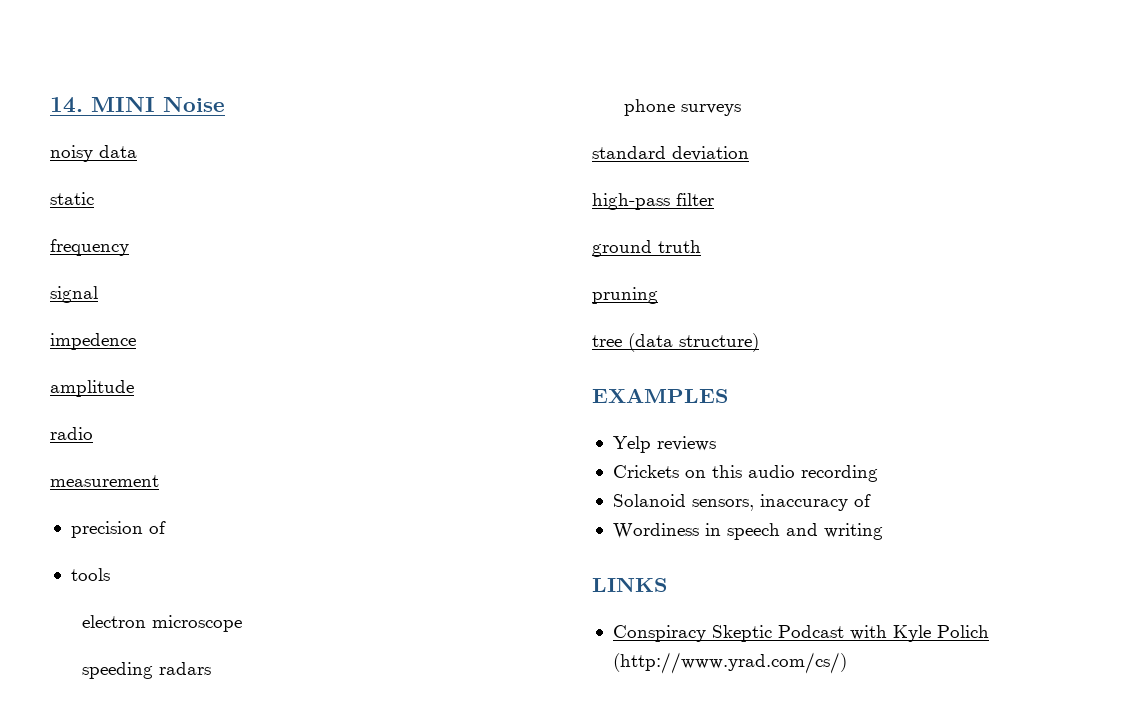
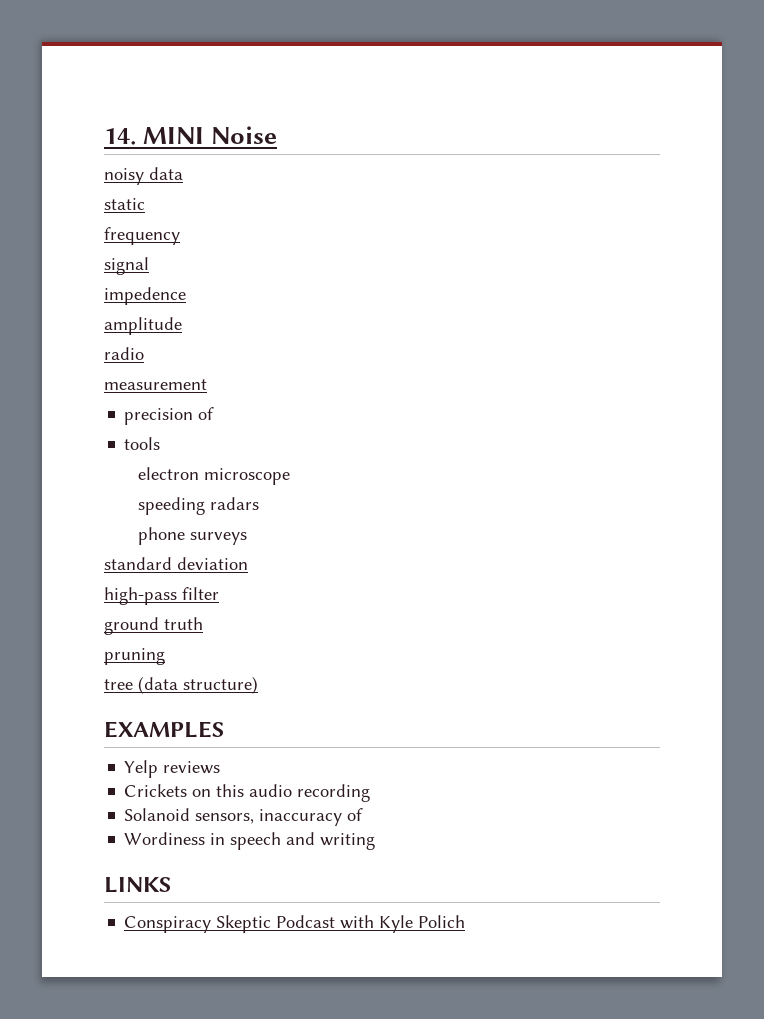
- Conspiracy Skeptic Podcast with Kyle Polich (http://www.yrad.com/cs/)
+ Conspiracy Skeptic Podcast with Kyle Polich

